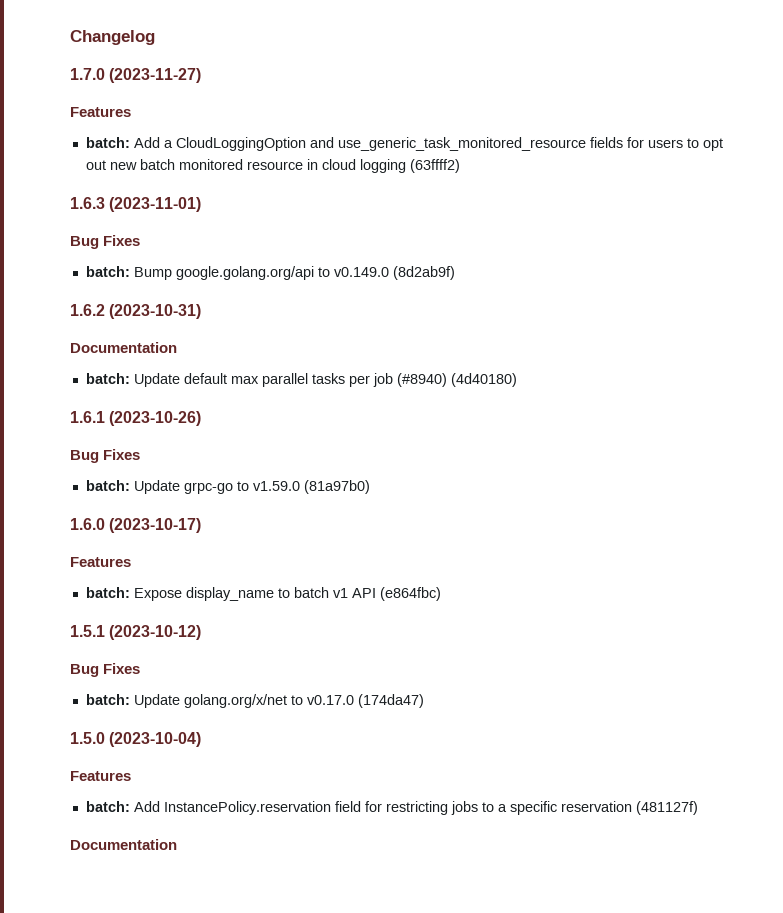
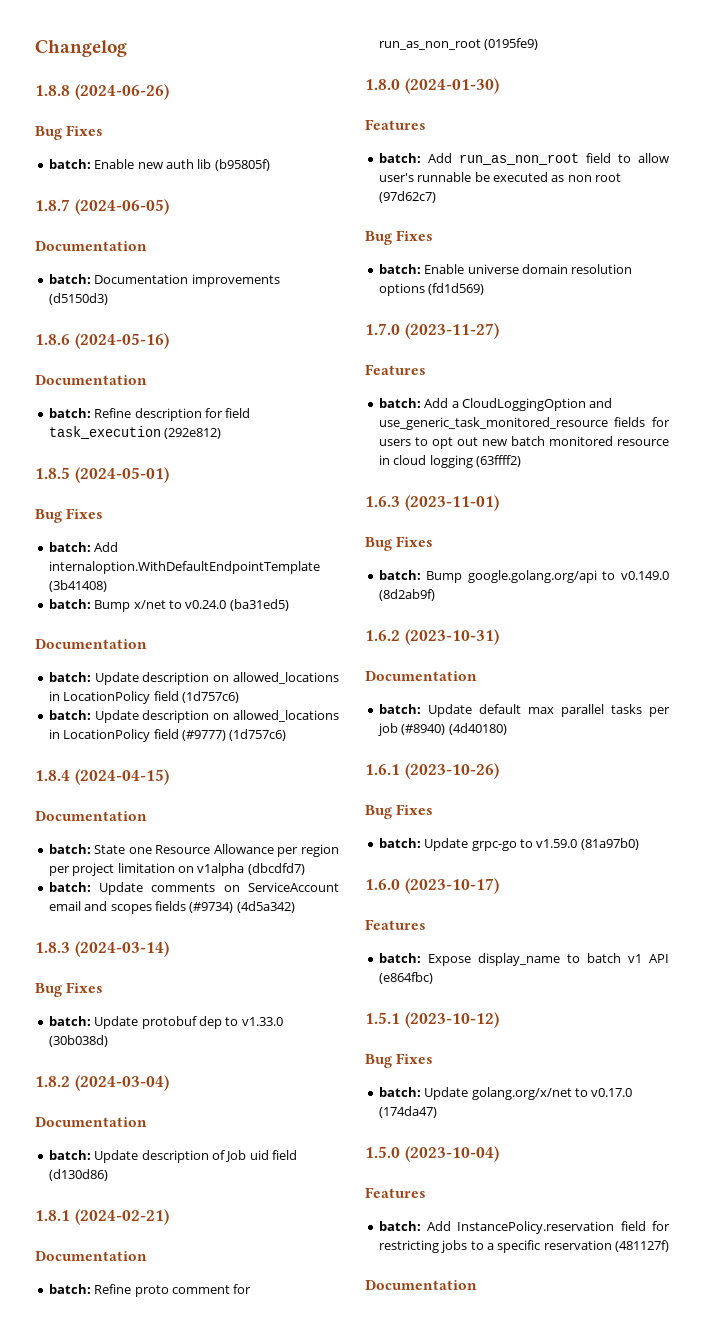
+ 1.8.8 (2024-06-26)
+ Bug Fixes
+ batch: Enable new auth lib (b95805f)
+ 1.8.7 (2024-06-05)
+ Documentation
+ batch: Documentation improvements (d5150d3)
+ 1.8.6 (2024-05-16)
+ Documentation
+ batch: Refine description for field task_execution (292e812)
+ 1.8.5 (2024-05-01)
+ Bug Fixes
+ batch: Add internaloption.WithDefaultEndpointTemplate (3b41408)
+ batch: Bump x/net to v0.24.0 (ba31ed5)
+ Documentation
+ batch: Update description on allowed_locations in LocationPolicy field (1d757c6)
+ batch: Update description on allowed_locations in LocationPolicy field (#9777) (1d757c6)
+ 1.8.4 (2024-04-15)
+ Documentation
+ batch: State one Resource Allowance per region per project limitation on v1alpha (dbcdfd7)
+ batch: Update comments on ServiceAccount email and scopes fields (#9734) (4d5a342)
+ 1.8.3 (2024-03-14)
+ Bug Fixes
+ batch: Update protobuf dep to v1.33.0 (30b038d)
+ 1.8.2 (2024-03-04)
+ Documentation
+ batch: Update description of Job uid field (d130d86)
+ 1.8.1 (2024-02-21)
+ Documentation
+ batch: Refine proto comment for run_as_non_root (0195fe9)
+ 1.8.0 (2024-01-30)
+ Features
+ batch: Add run_as_non_root field to allow user's runnable be executed as non root (97d62c7)
+ Bug Fixes
+ batch: Enable universe domain resolution options (fd1d569)

